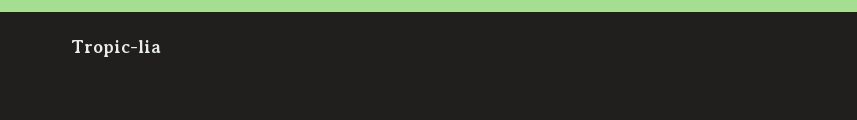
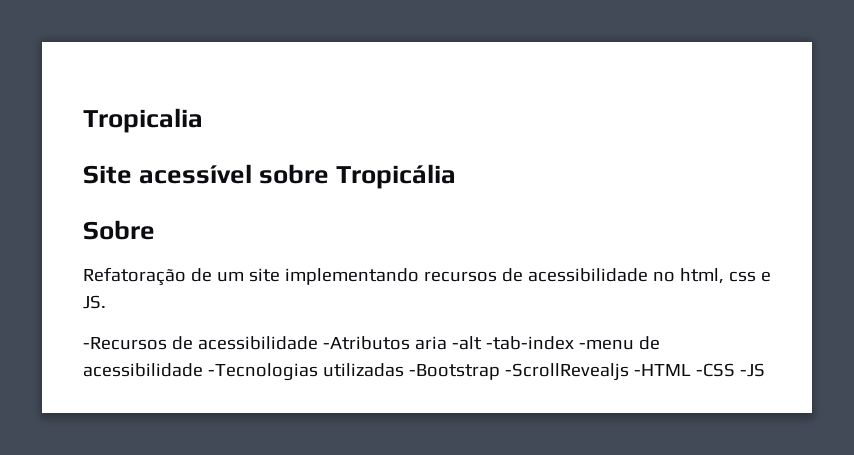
- Tropic-lia
+ Tropicalia
+ Site acessível sobre Tropicália
+ Sobre
+ Refatoração de um site implementando recursos de acessibilidade no html, css e JS.
+ -Recursos de acessibilidade -Atributos aria -alt -tab-index -menu de acessibilidade -Tecnologias utilizadas -Bootstrap -ScrollRevealjs -HTML -CSS -JS

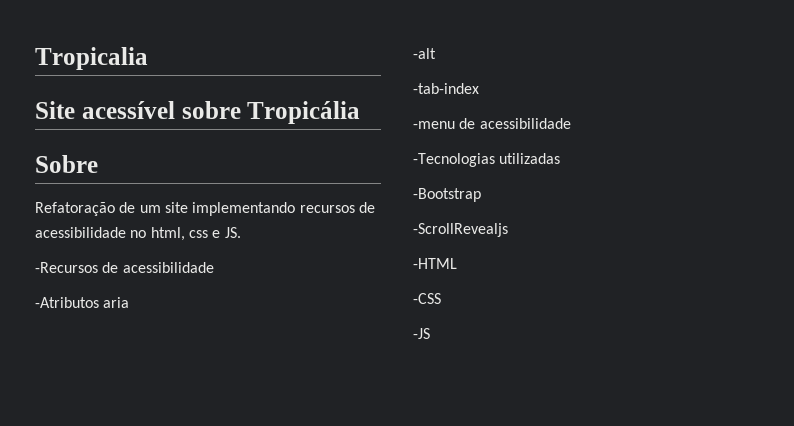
- -Recursos de acessibilidade -Atributos aria -alt -tab-index -menu de acessibilidade -Tecnologias utilizadas -Bootstrap -ScrollRevealjs -HTML -CSS -JS
+ -Recursos de acessibilidade
+ -Atributos aria
+ -alt
+ -tab-index
+ -menu de acessibilidade
+ -Tecnologias utilizadas
+ -Bootstrap
+ -ScrollRevealjs
+ -HTML
+ -CSS
+ -JS

